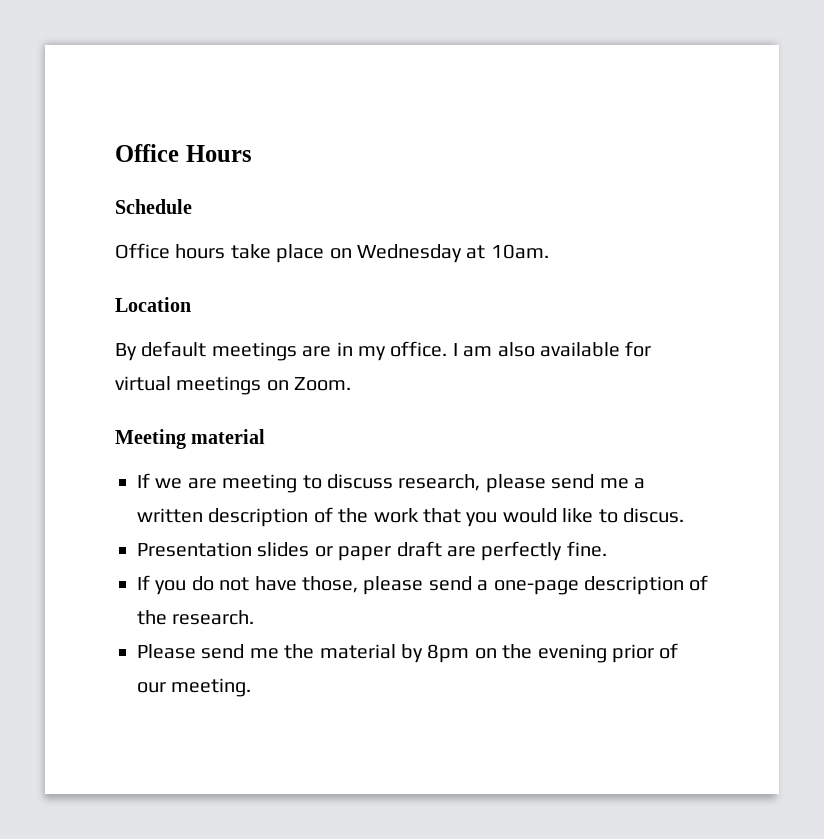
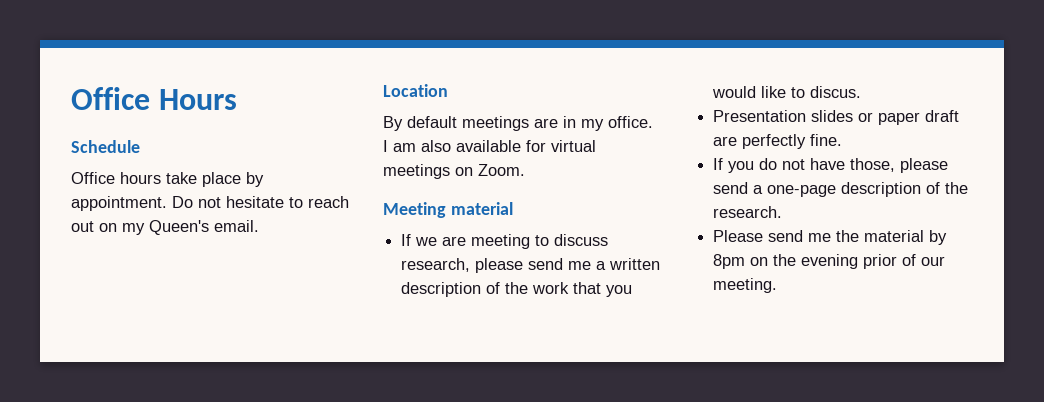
- Office hours take place on Wednesday at 10am.
+ Office hours take place by appointment. Do not hesitate to reach out on my Queen's email.

